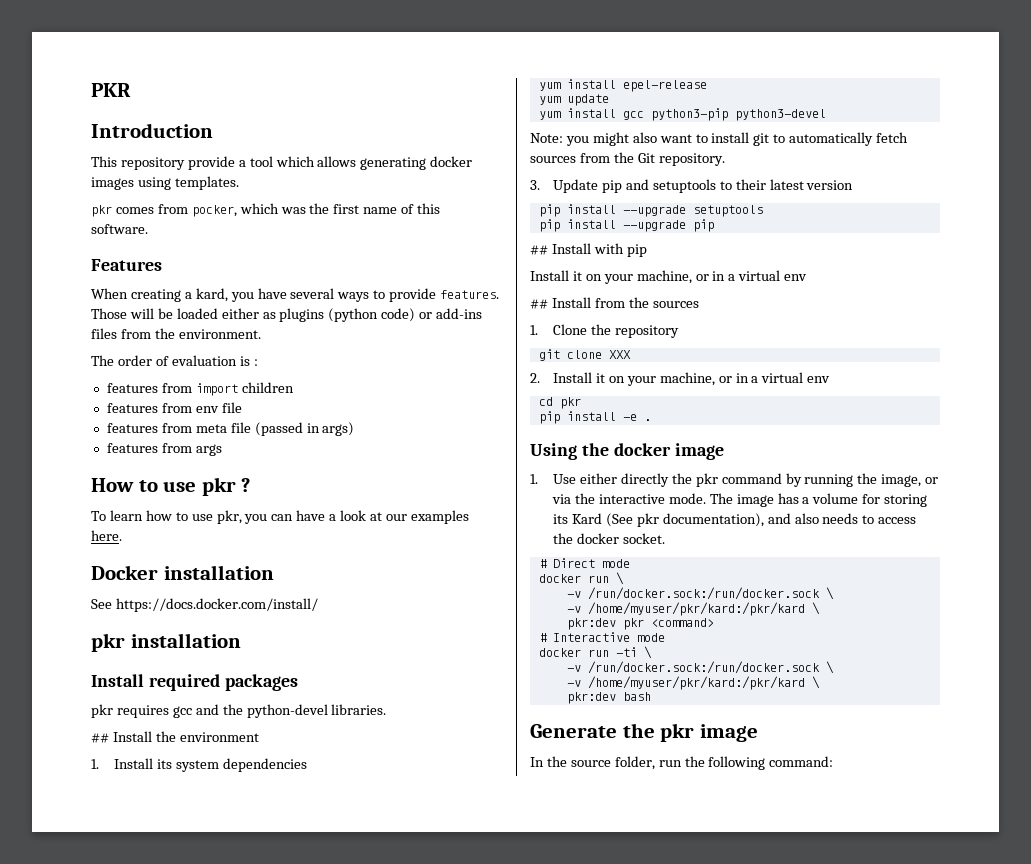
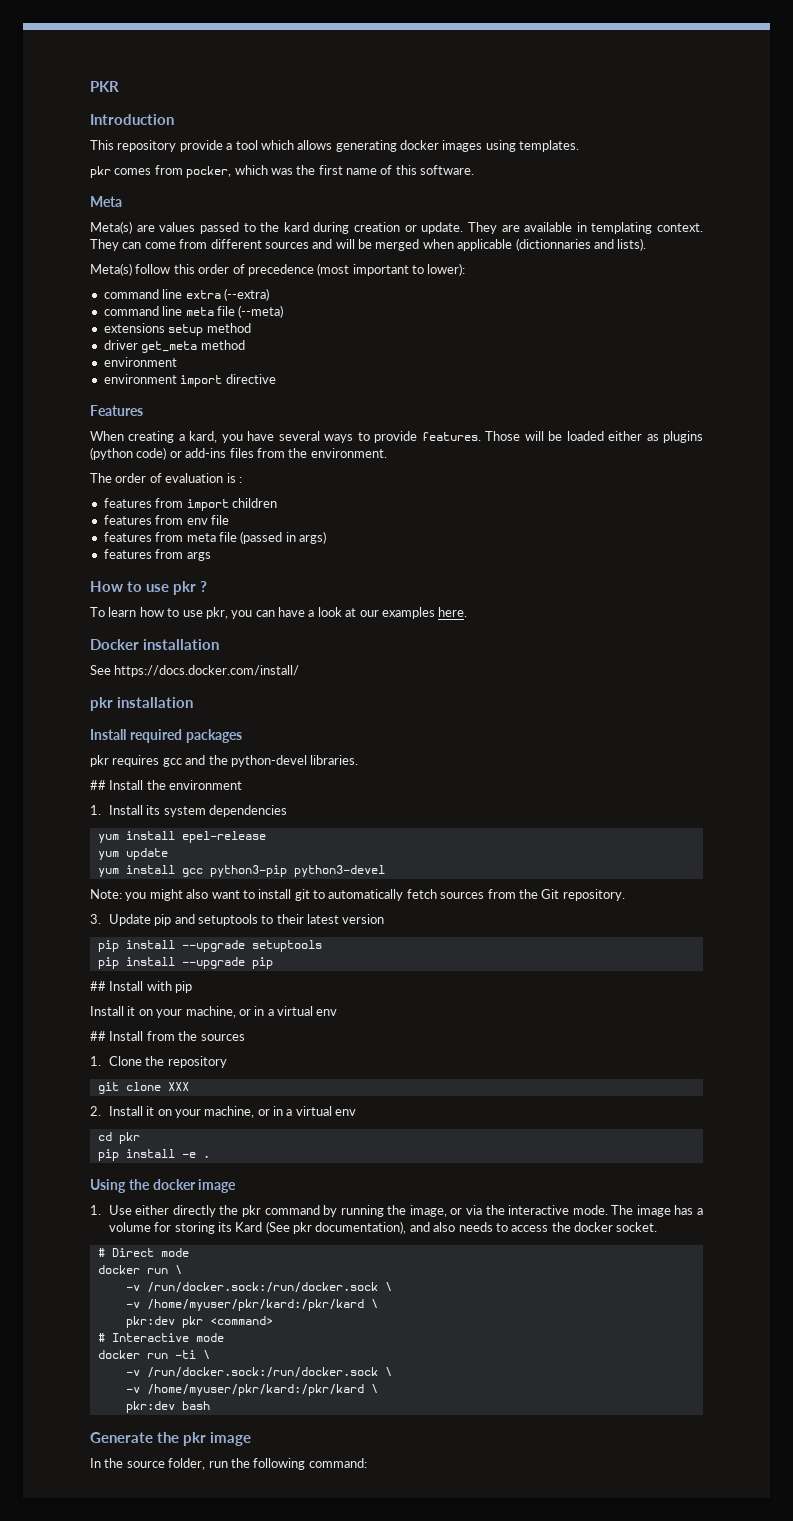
+ Meta
+ Meta(s) are values passed to the kard during creation or update. They are available in templating context. They can come from different sources and will be merged when applicable (dictionnaries and lists).
+ Meta(s) follow this order of precedence (most important to lower):
+ command line extra (--extra)
+ command line meta file (--meta)
+ extensions setup method
+ driver get_meta method
+ environment
+ environment import directive

